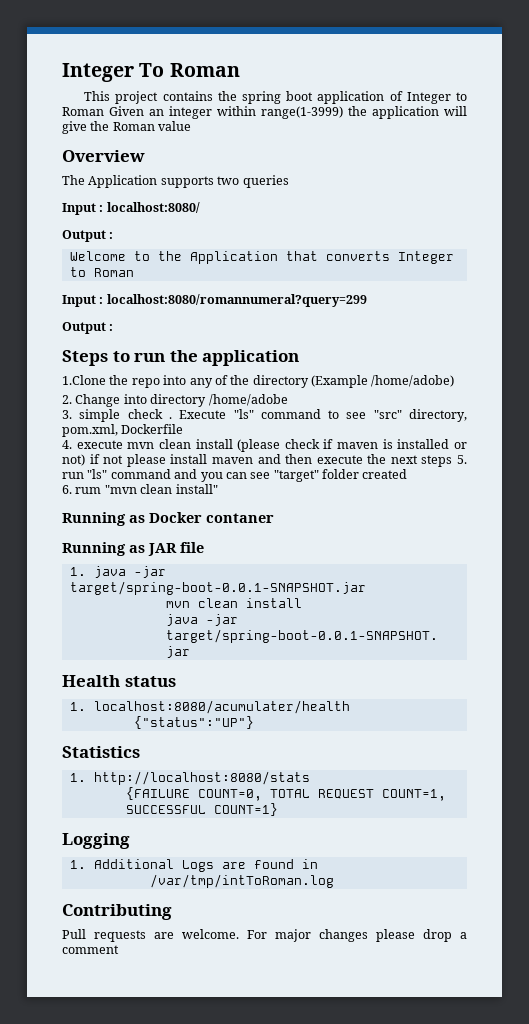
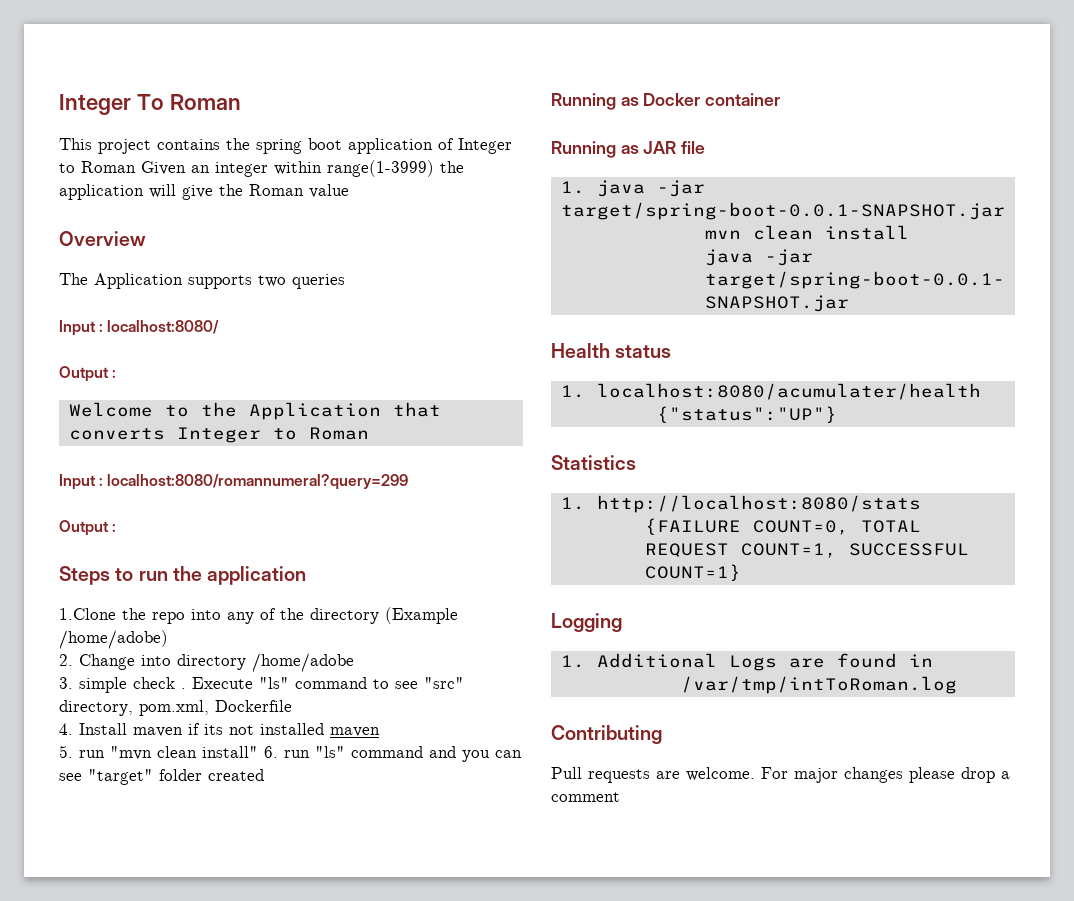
- 4. execute mvn clean install (please check if maven is installed or not) if not please install maven and then execute the next steps 5. run "ls" command and you can see "target" folder created
+ 4. Install maven if its not installed maven
+ 5. run "mvn clean install" 6. run "ls" command and you can see "target" folder created
- 6. rum "mvn clean install"
- Running as Docker contaner
+ Running as Docker container

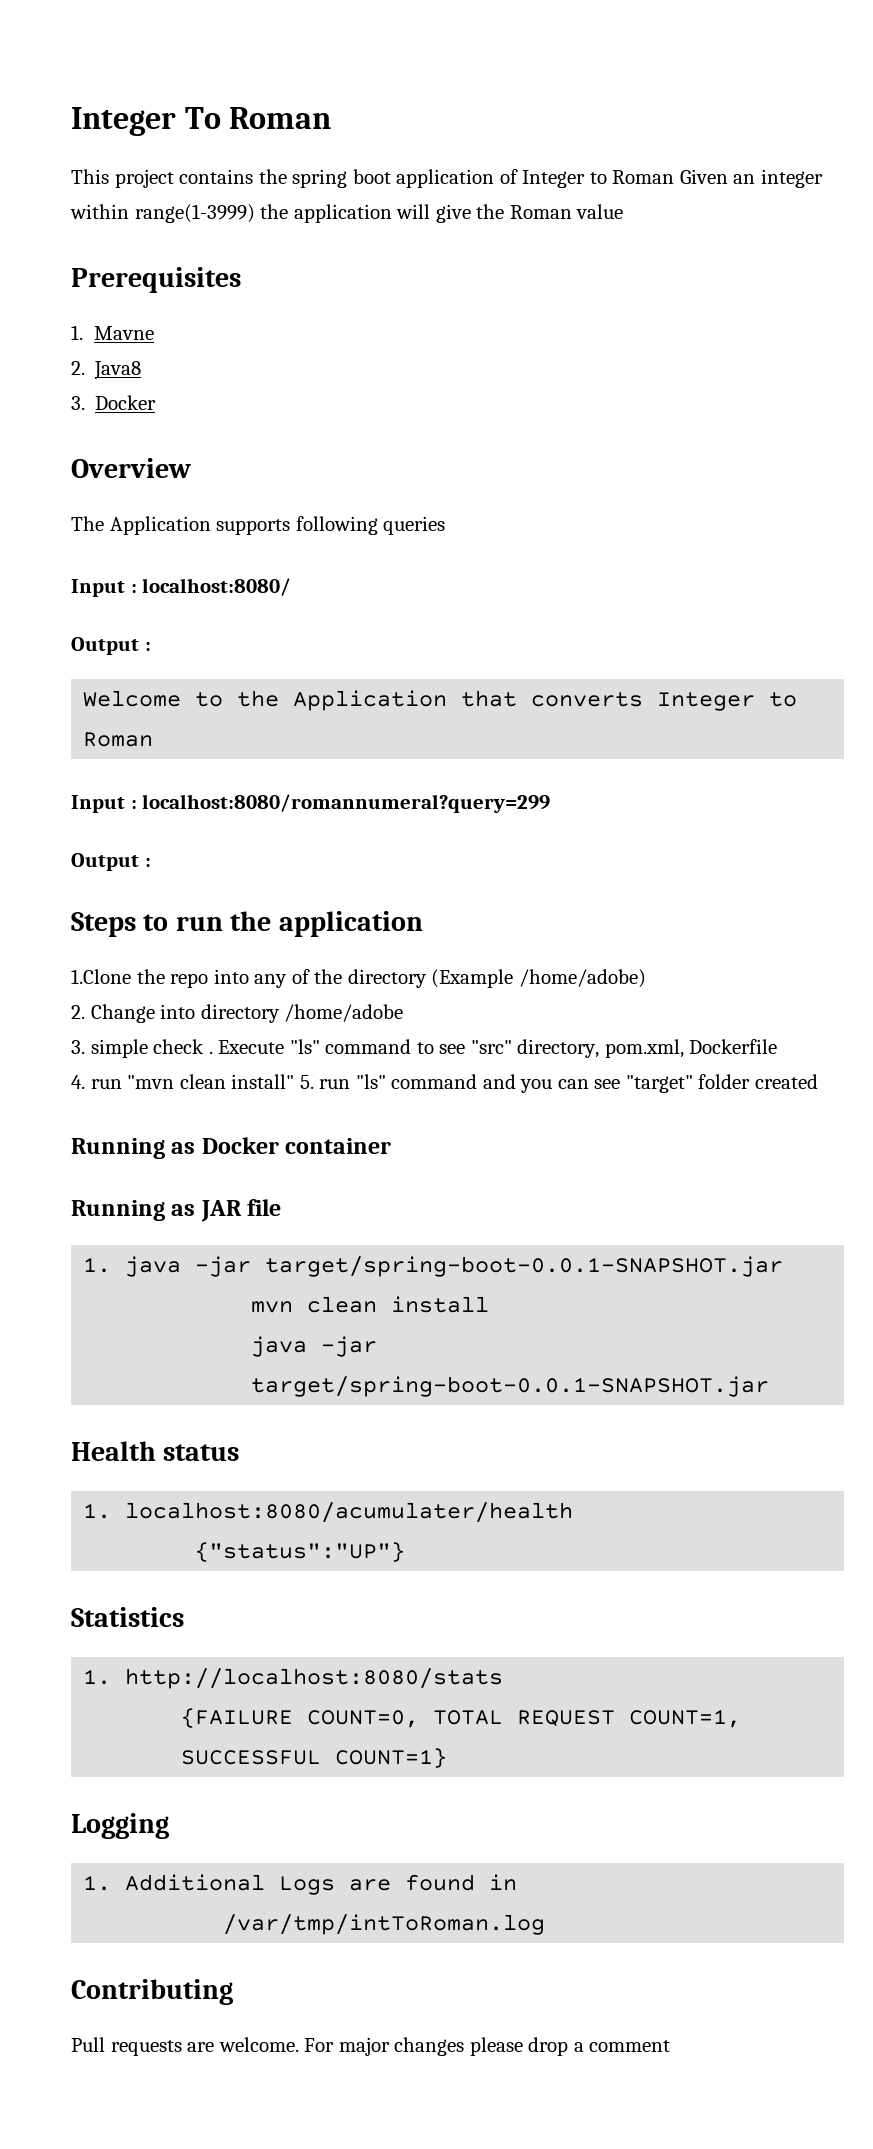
+ Prerequisites
+ 1. Mavne
+ 2. Java8
+ 3. Docker
- The Application supports two queries
+ The Application supports following queries
- 4. Install maven if its not installed maven
- 5. run "mvn clean install" 6. run "ls" command and you can see "target" folder created
+ 4. run "mvn clean install" 5. run "ls" command and you can see "target" folder created

